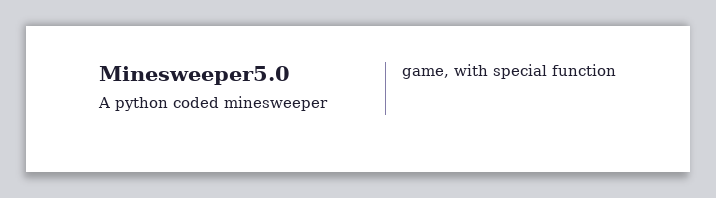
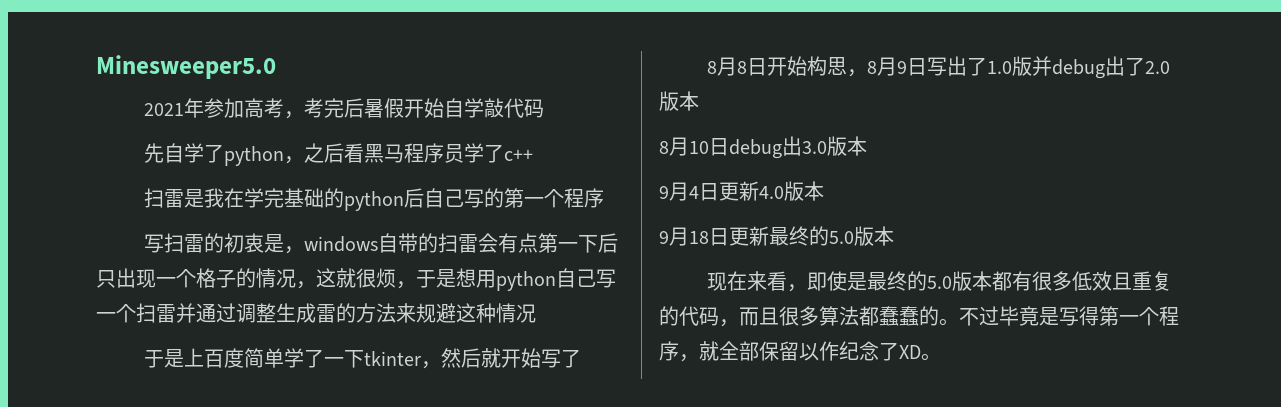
- A python coded minesweeper game, with special function
+ 2021年参加高考，考完后暑假开始自学敲代码
+ 先自学了python，之后看黑马程序员学了c++
+ 扫雷是我在学完基础的python后自己写的第一个程序
+ 写扫雷的初衷是，windows自带的扫雷会有点第一下后只出现一个格子的情况，这就很烦，于是想用python自己写一个扫雷并通过调整生成雷的方法来规避这种情况
+ 于是上百度简单学了一下tkinter，然后就开始写了
+ 8月8日开始构思，8月9日写出了1.0版并debug出了2.0版本
+ 8月10日debug出3.0版本
+ 9月4日更新4.0版本
+ 9月18日更新最终的5.0版本
+ 现在来看，即使是最终的5.0版本都有很多低效且重复的代码，而且很多算法都蠢蠢的。不过毕竟是写得第一个程序，就全部保留以作纪念了XD。

